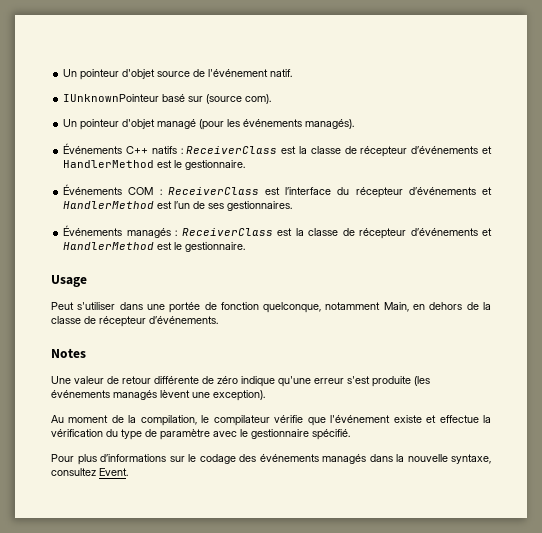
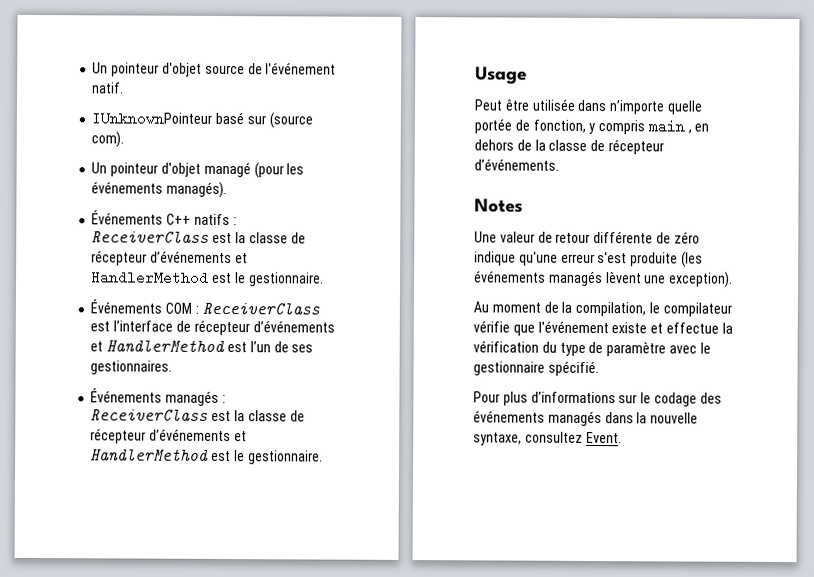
- Événements COM : ReceiverClass est l’interface du récepteur d’événements et HandlerMethod est l’un de ses gestionnaires.
+ Événements COM : ReceiverClass est l’interface de récepteur d’événements et HandlerMethod est l’un de ses gestionnaires.
- Peut s'utiliser dans une portée de fonction quelconque, notamment Main, en dehors de la classe de récepteur d’événements.
+ Peut être utilisée dans n’importe quelle portée de fonction, y compris main , en dehors de la classe de récepteur d’événements.

